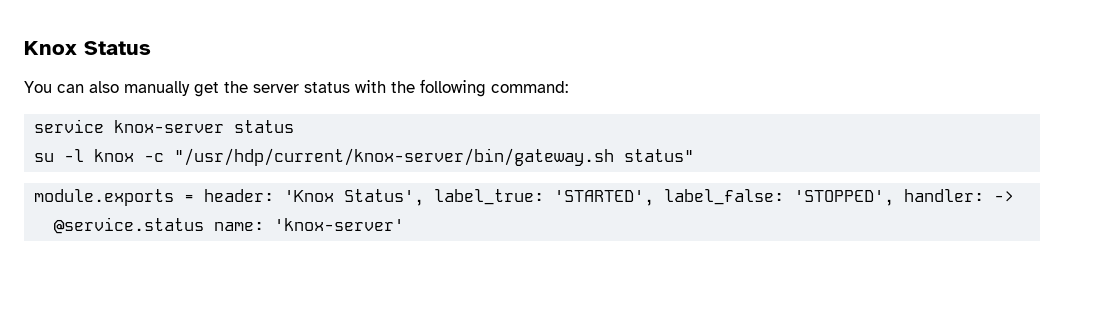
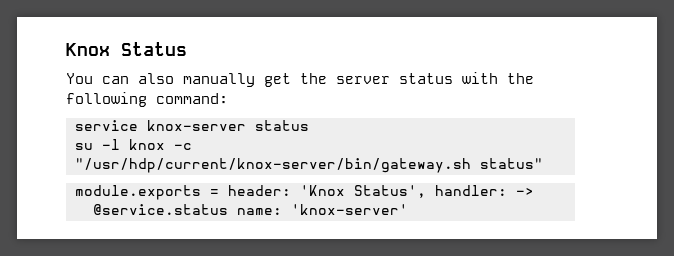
- module.exports = header: 'Knox Status', label_true: 'STARTED', label_false: 'STOPPED', handler: ->
+ module.exports = header: 'Knox Status', handler: ->

